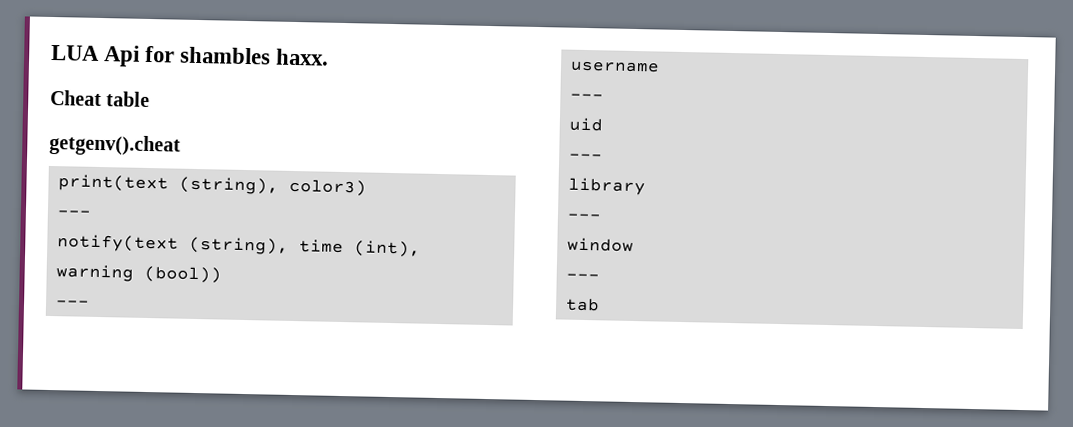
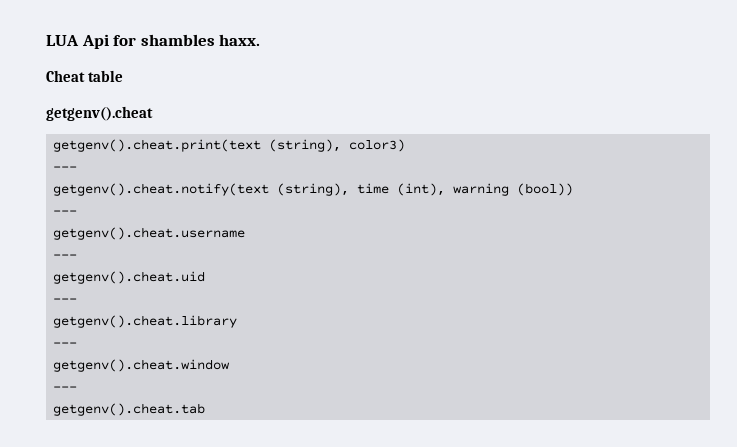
- print(text (string), color3)
+ getgenv().cheat.print(text (string), color3)
- notify(text (string), time (int), warning (bool))
+ getgenv().cheat.notify(text (string), time (int), warning (bool))
- username
+ getgenv().cheat.username
  ---
- uid
+ getgenv().cheat.uid
  ---
- library
+ getgenv().cheat.library
  ---
- window
+ getgenv().cheat.window
  ---
- tab
+ getgenv().cheat.tab

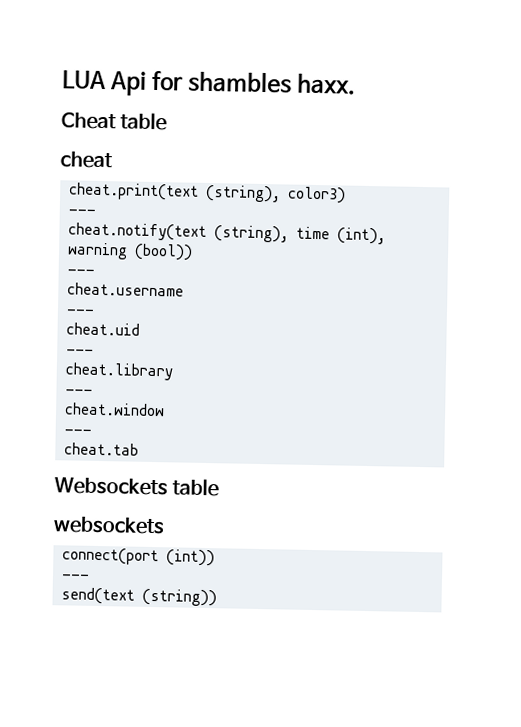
- getgenv().cheat
- getgenv().cheat.print(text (string), color3)
+ cheat
+ cheat.print(text (string), color3)
- getgenv().cheat.notify(text (string), time (int), warning (bool))
+ cheat.notify(text (string), time (int), warning (bool))
- getgenv().cheat.username
+ cheat.username
  ---
- getgenv().cheat.uid
+ cheat.uid
  ---
- getgenv().cheat.library
+ cheat.library
  ---
- getgenv().cheat.window
+ cheat.window
  ---
- getgenv().cheat.tab
+ cheat.tab
+ Websockets table
+ websockets
+ connect(port (int))
+ ---
+ send(text (string))

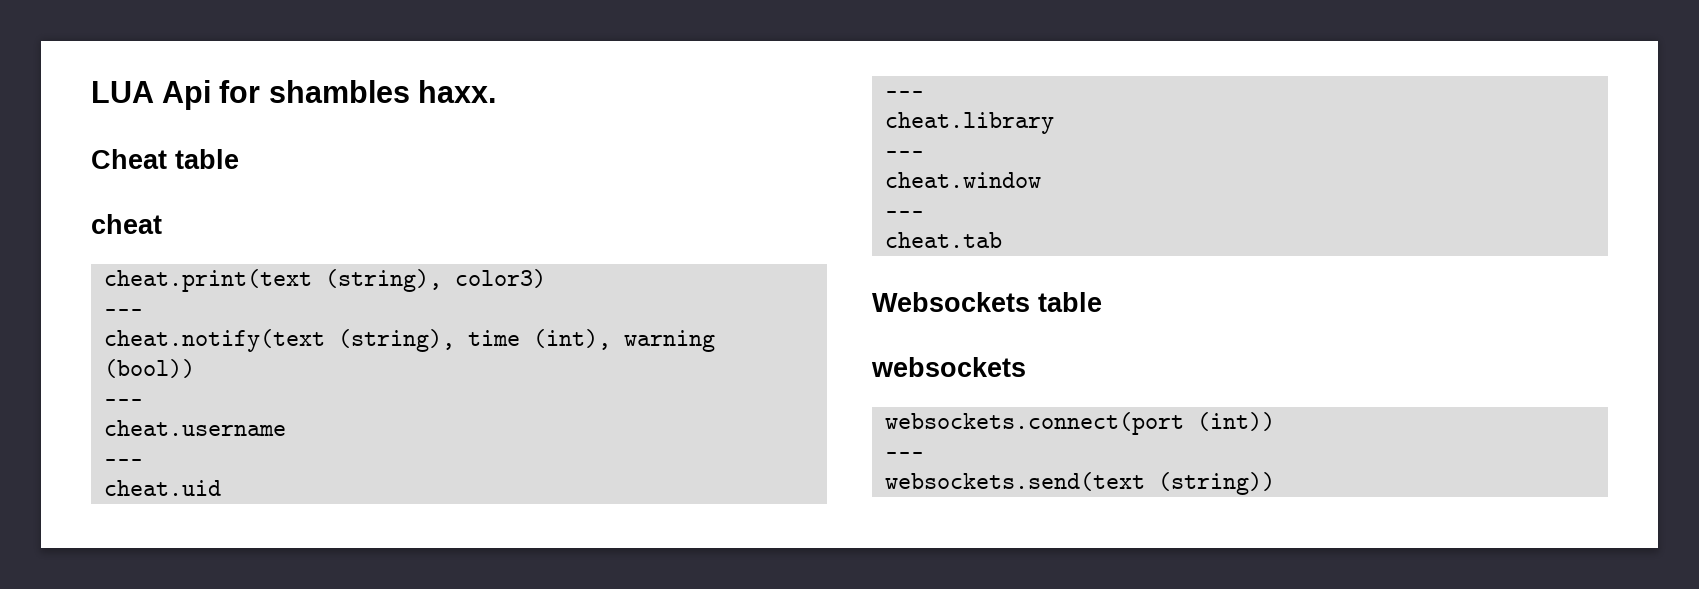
- connect(port (int))
+ websockets.connect(port (int))
- send(text (string))
+ websockets.send(text (string))

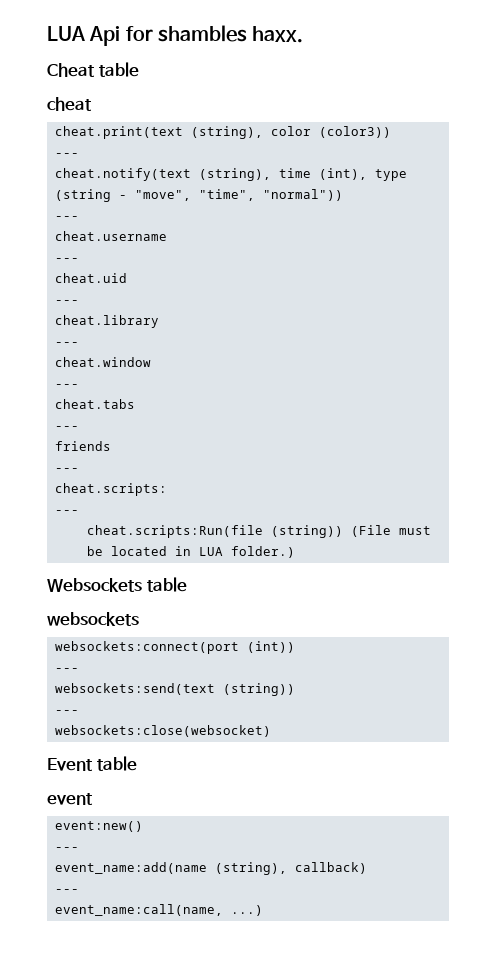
- cheat.print(text (string), color3)
+ cheat.print(text (string), color (color3))
- cheat.notify(text (string), time (int), warning (bool))
+ cheat.notify(text (string), time (int), type (string - "move", "time", "normal"))
- cheat.tab
+ cheat.tabs
+ ---
+ friends
+ ---
+ cheat.scripts:
+ ---
+ cheat.scripts:Run(file (string)) (File must be located in LUA folder.)
- websockets.connect(port (int))
+ websockets:connect(port (int))
- websockets.send(text (string))
+ websockets:send(text (string))
+ ---
+ websockets:close(websocket)
+ Event table
+ event
+ event:new()
+ ---
+ event_name:add(name (string), callback)
+ ---
+ event_name:call(name, ...)

